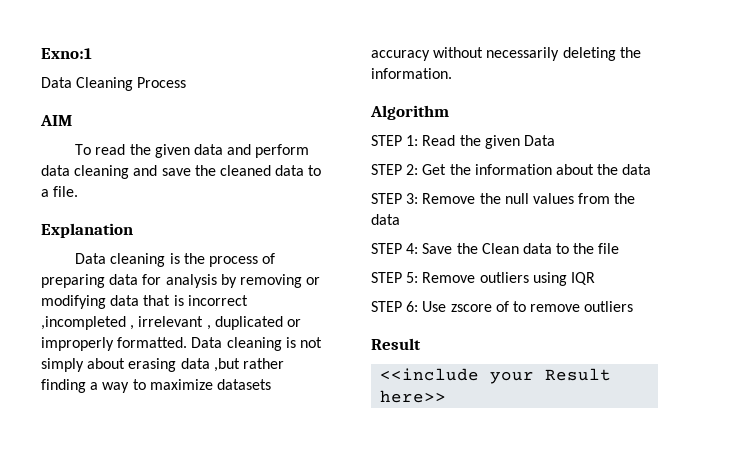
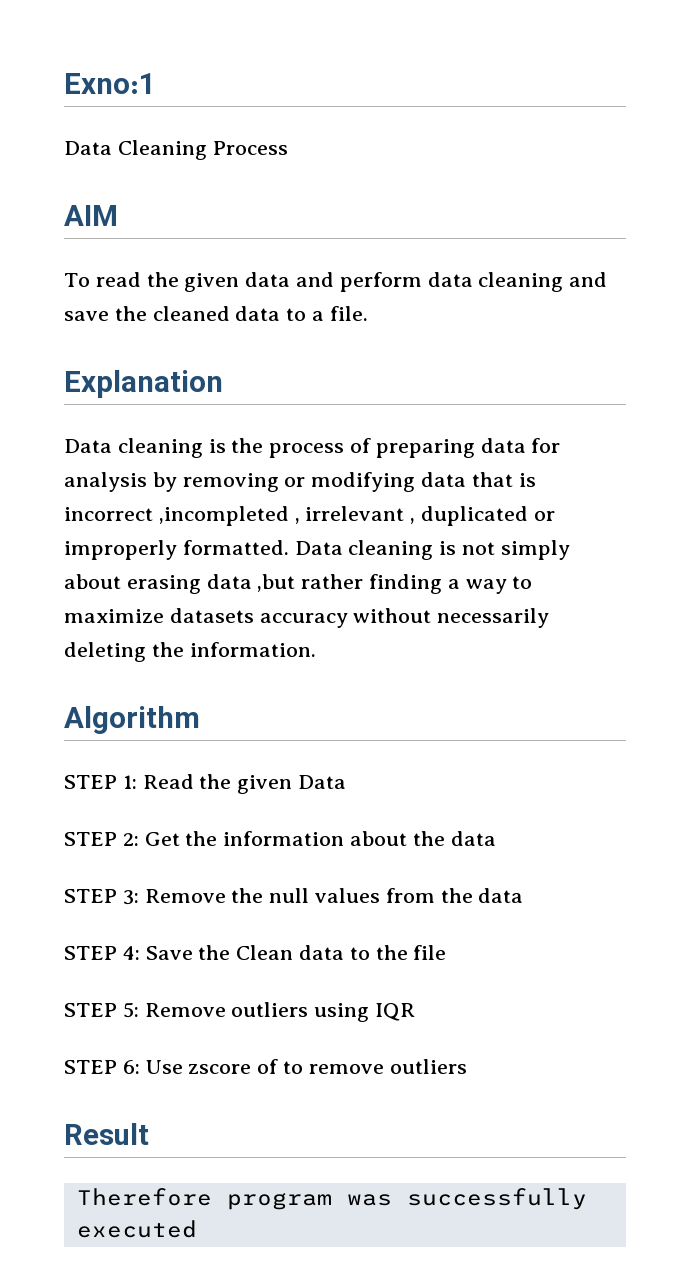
- <<include your Result here>>
+ Therefore program was successfully executed

